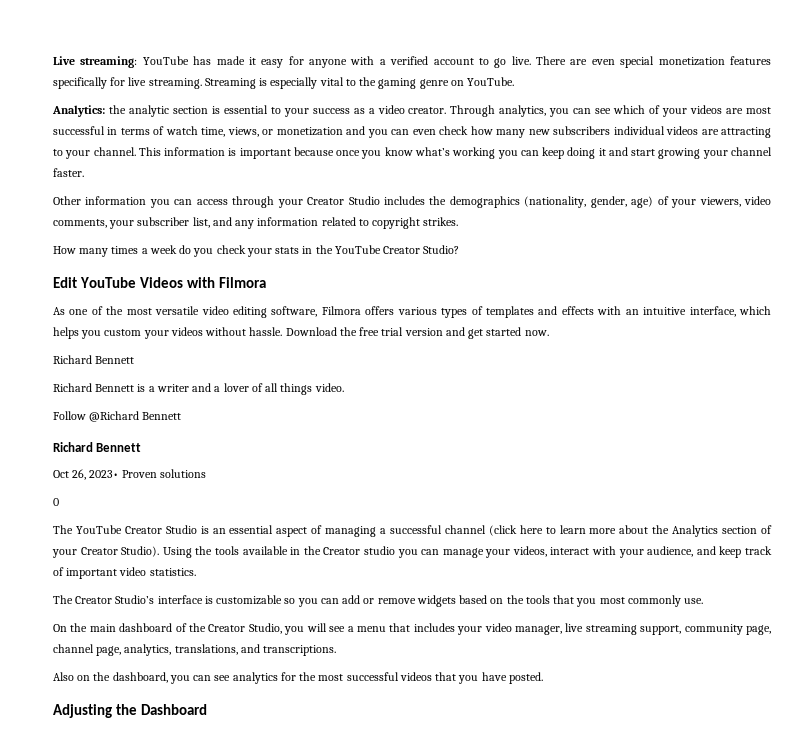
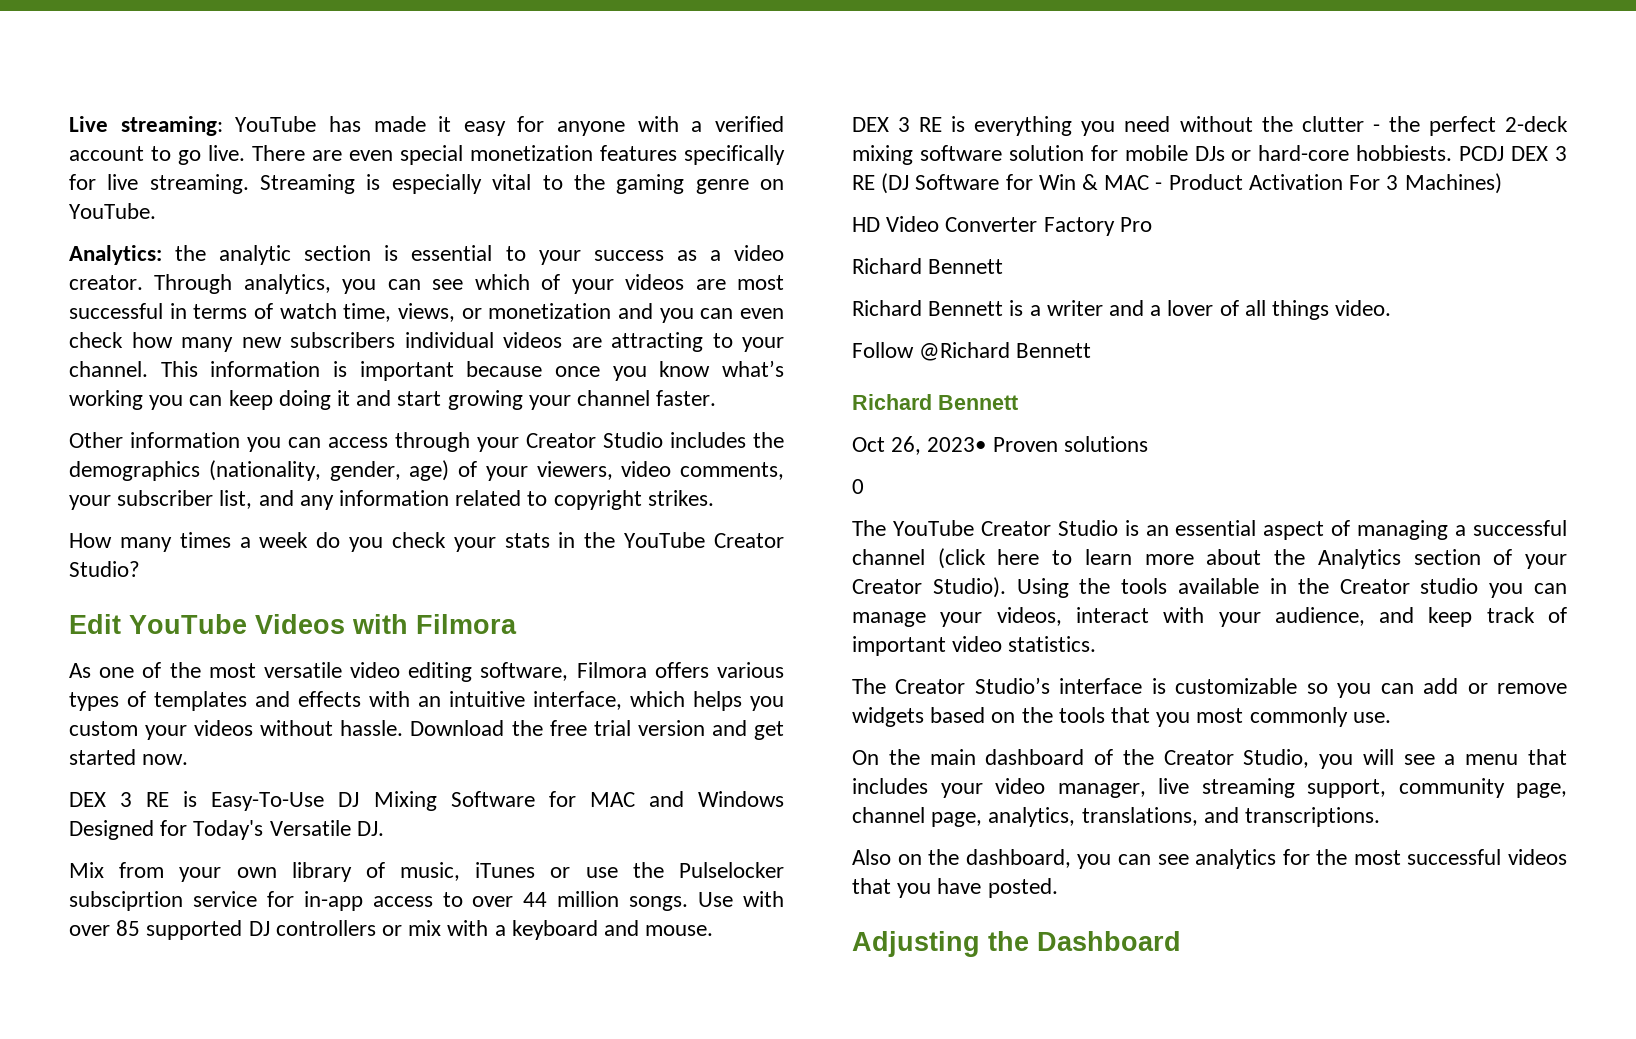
+ DEX 3 RE is Easy-To-Use DJ Mixing Software for MAC and Windows Designed for Today's Versatile DJ.
+ Mix from your own library of music, iTunes or use the Pulselocker subsciprtion service for in-app access to over 44 million songs. Use with over 85 supported DJ controllers or mix with a keyboard and mouse.
+ DEX 3 RE is everything you need without the clutter - the perfect 2-deck mixing software solution for mobile DJs or hard-core hobbiests. PCDJ DEX 3 RE (DJ Software for Win & MAC - Product Activation For 3 Machines)
+ HD Video Converter Factory Pro

